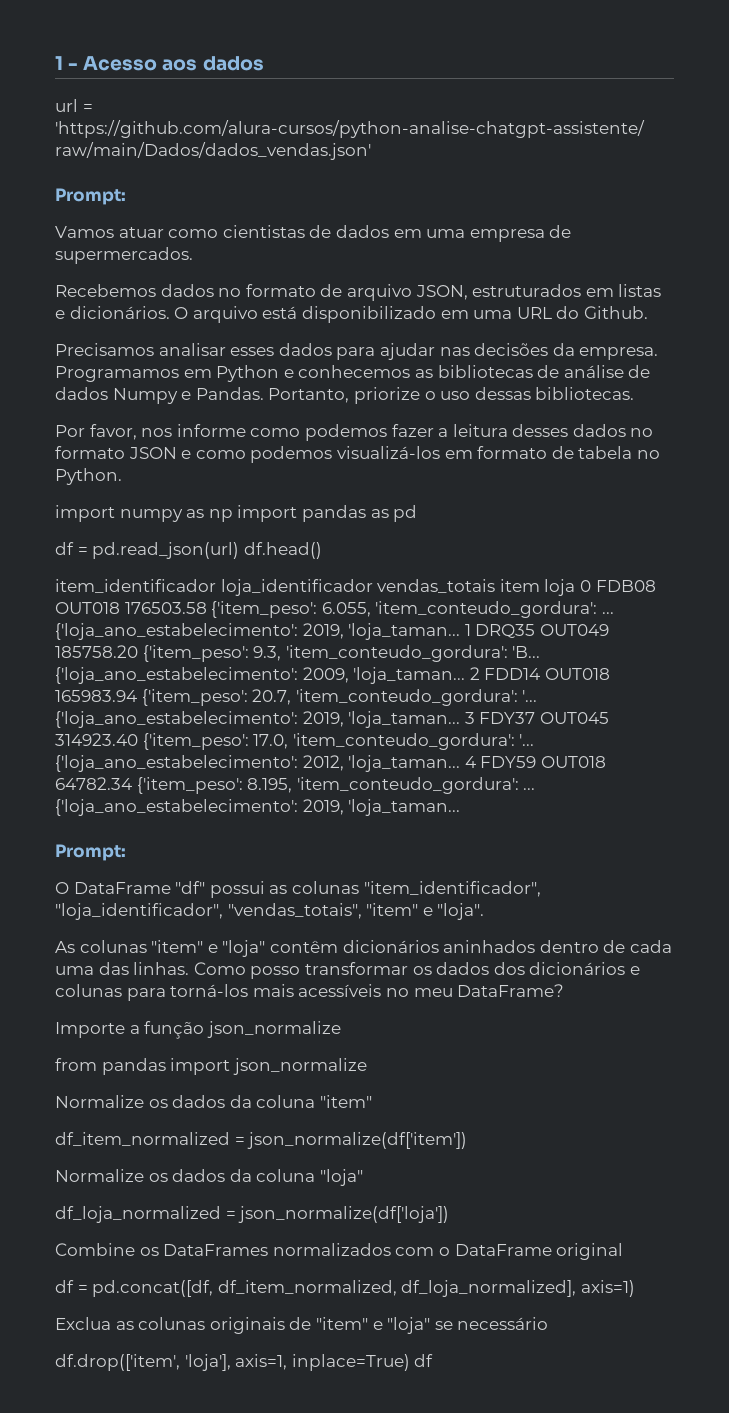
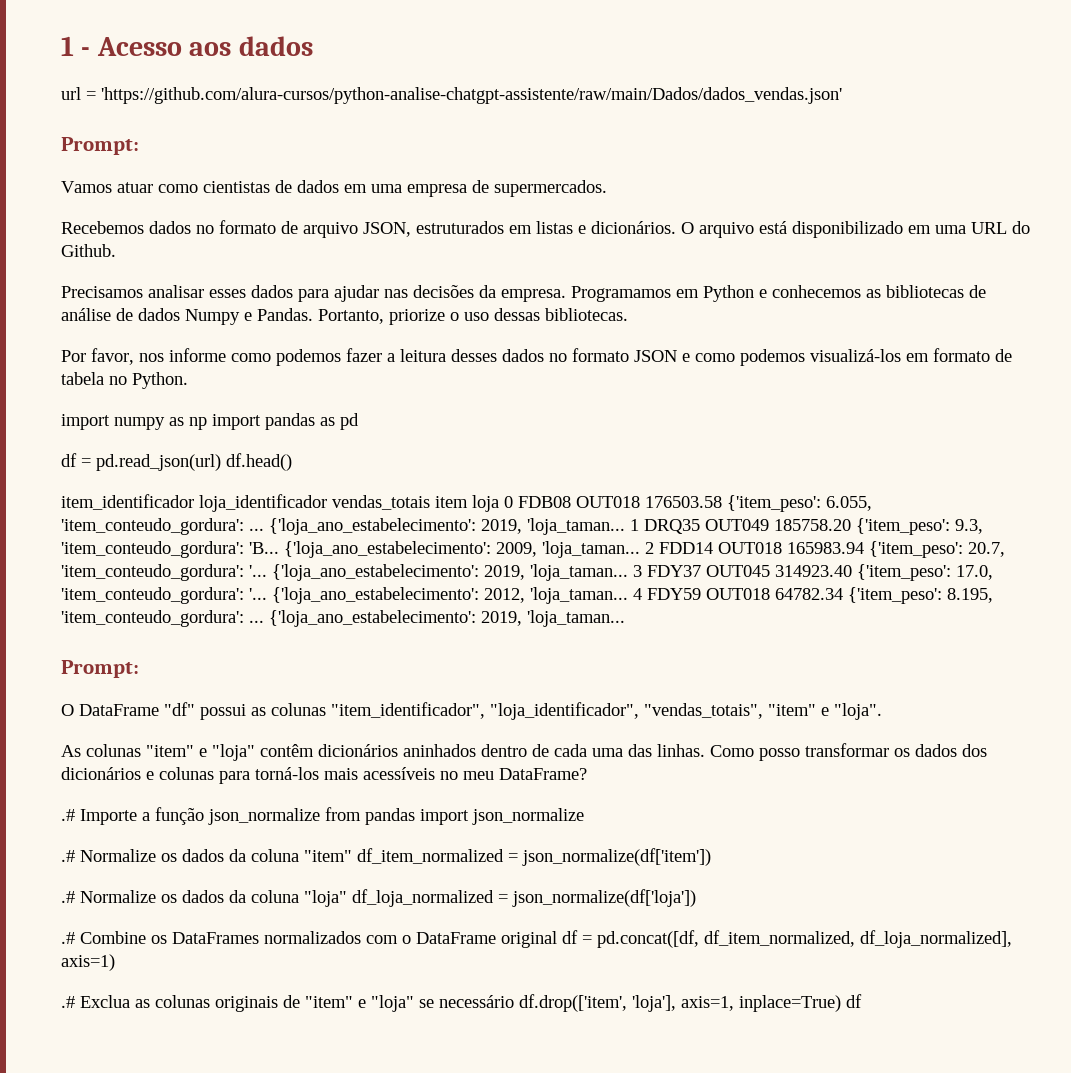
- Importe a função json_normalize
- from pandas import json_normalize
+ .# Importe a função json_normalize from pandas import json_normalize
- Normalize os dados da coluna "item"
- df_item_normalized = json_normalize(df['item'])
+ .# Normalize os dados da coluna "item" df_item_normalized = json_normalize(df['item'])
- Normalize os dados da coluna "loja"
- df_loja_normalized = json_normalize(df['loja'])
+ .# Normalize os dados da coluna "loja" df_loja_normalized = json_normalize(df['loja'])
- Combine os DataFrames normalizados com o DataFrame original
- df = pd.concat([df, df_item_normalized, df_loja_normalized], axis=1)
+ .# Combine os DataFrames normalizados com o DataFrame original df = pd.concat([df, df_item_normalized, df_loja_normalized], axis=1)
- Exclua as colunas originais de "item" e "loja" se necessário
- df.drop(['item', 'loja'], axis=1, inplace=True) df
+ .# Exclua as colunas originais de "item" e "loja" se necessário df.drop(['item', 'loja'], axis=1, inplace=True) df

